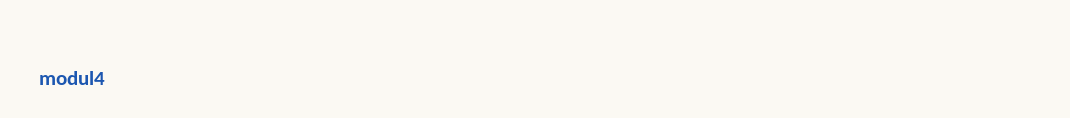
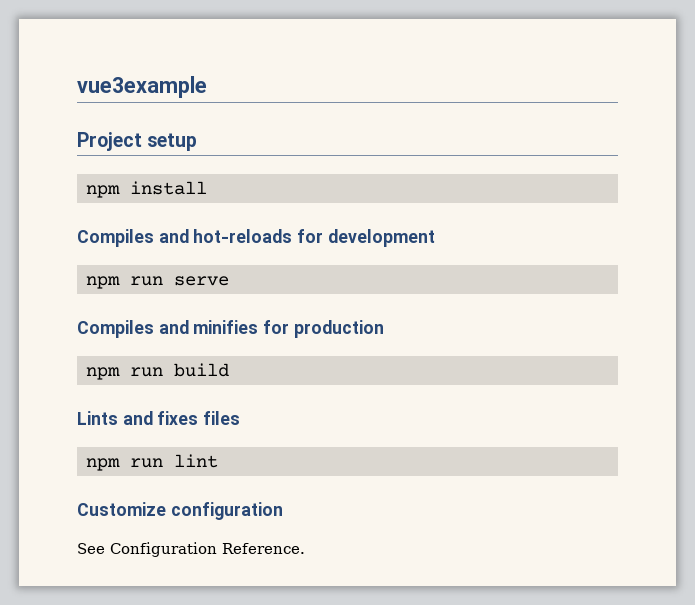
- modul4
+ vue3example
+ Project setup
+ npm install
+ Compiles and hot-reloads for development
+ npm run serve
+ Compiles and minifies for production
+ npm run build
+ Lints and fixes files
+ npm run lint
+ Customize configuration
+ See Configuration Reference.

